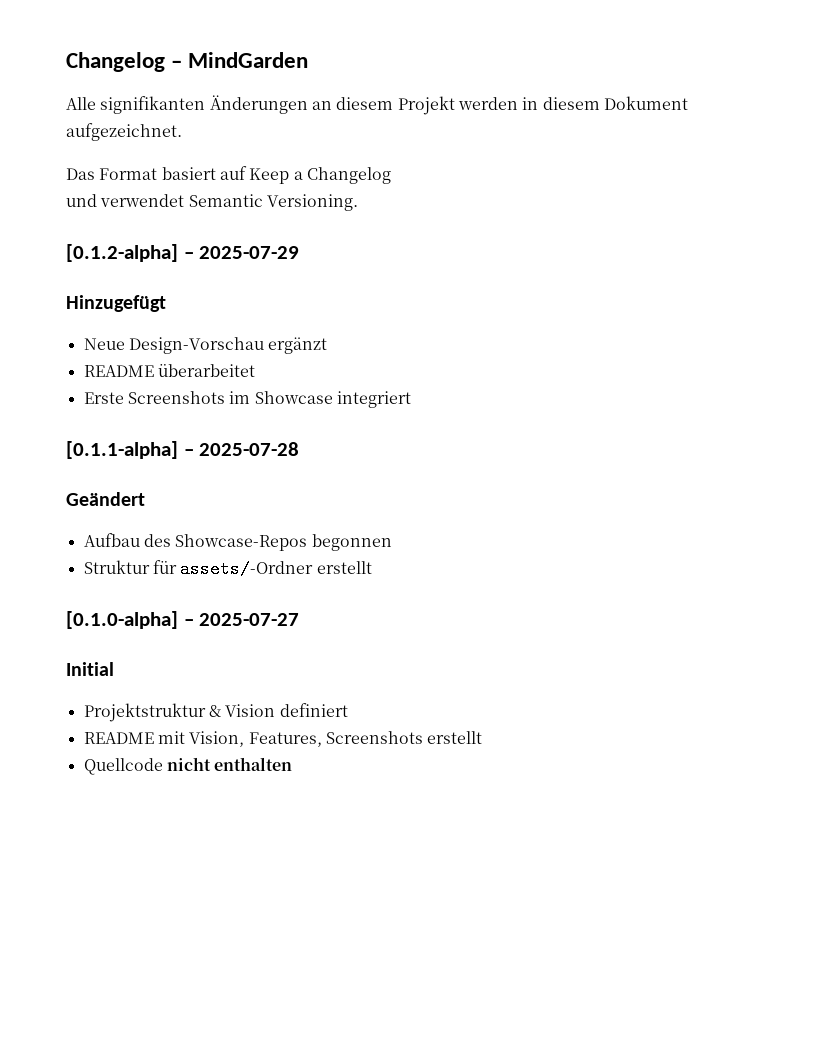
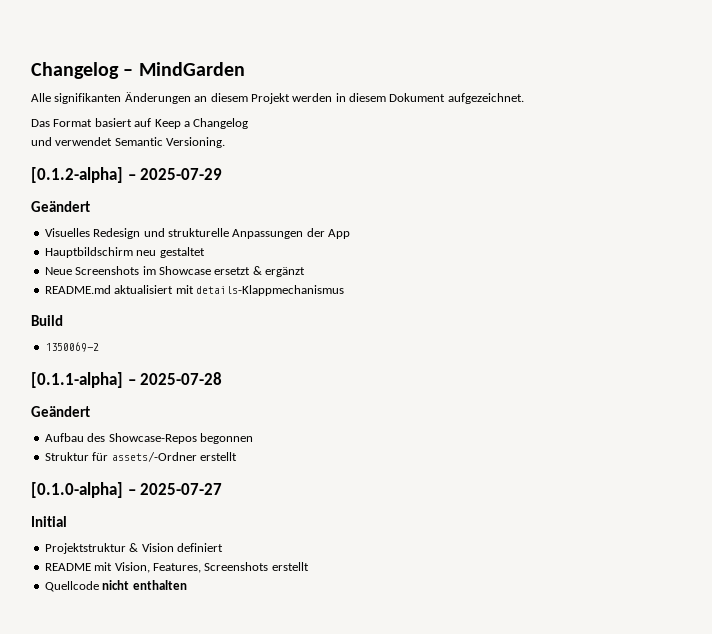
  [0.1.2-alpha] – 2025-07-29
- Hinzugefügt
- Neue Design-Vorschau ergänzt
- README überarbeitet
- Erste Screenshots im Showcase integriert
+ Geändert
+ Visuelles Redesign und strukturelle Anpassungen der App
+ Hauptbildschirm neu gestaltet
+ Neue Screenshots im Showcase ersetzt & ergänzt
+ README.md aktualisiert mit details-Klappmechanismus
+ Build
+ 1350069-2

